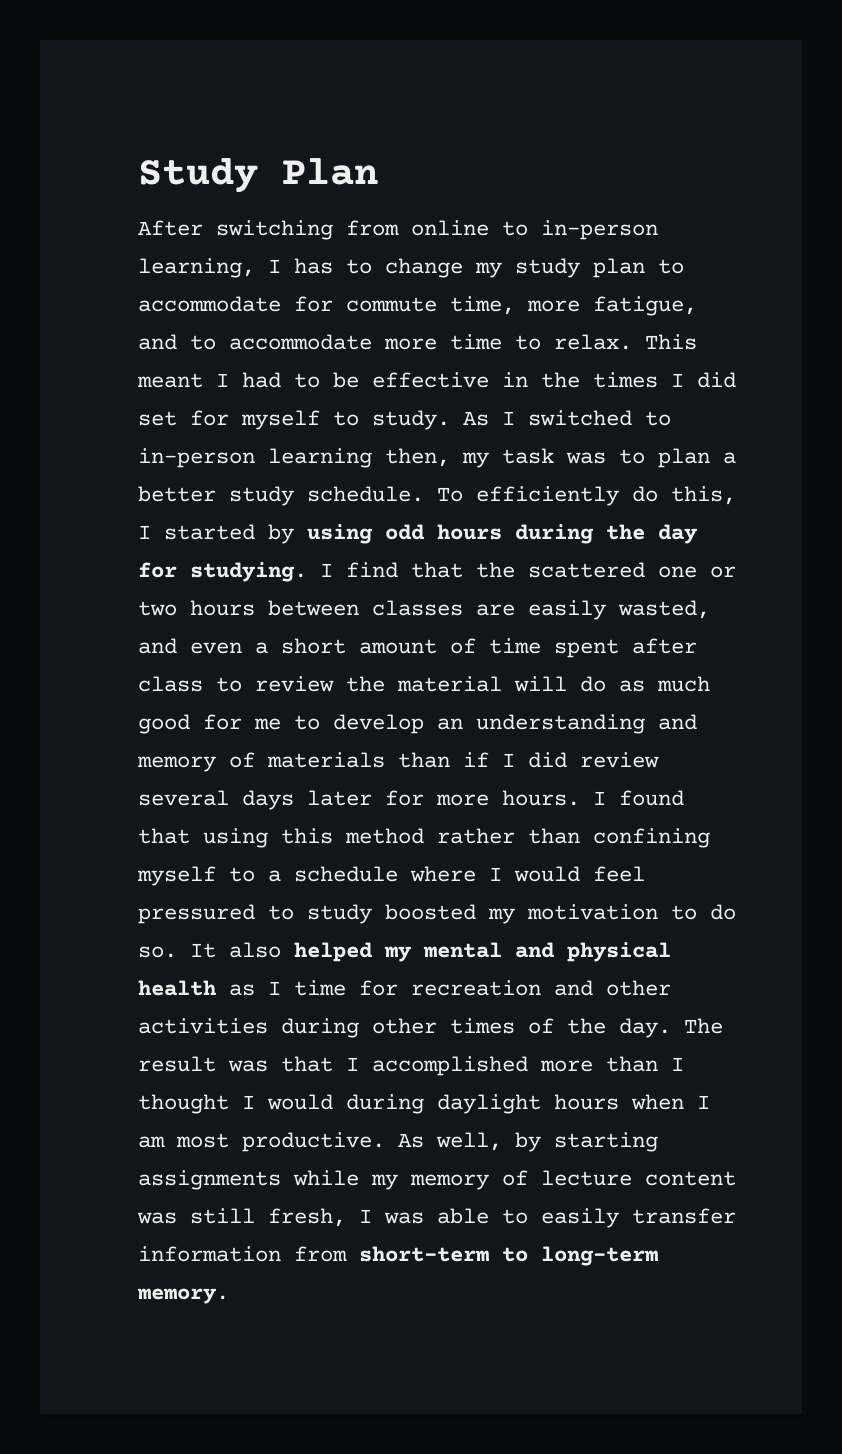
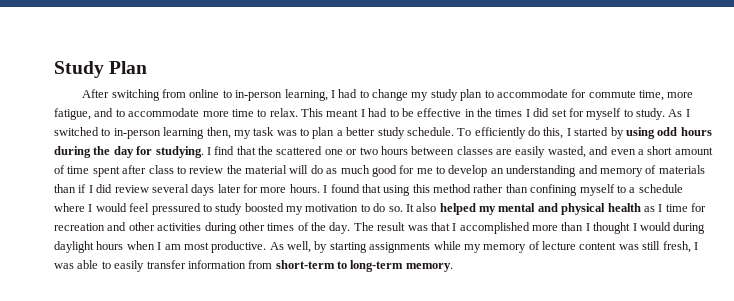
- After switching from online to in-person learning, I has to change my study plan to accommodate for commute time, more fatigue, and to accommodate more time to relax.
+ After switching from online to in-person learning, I had to change my study plan to accommodate for commute time, more fatigue, and to accommodate more time to relax.

